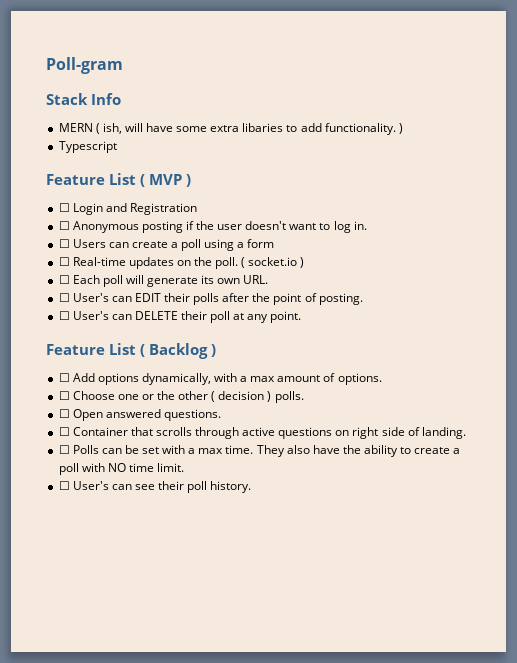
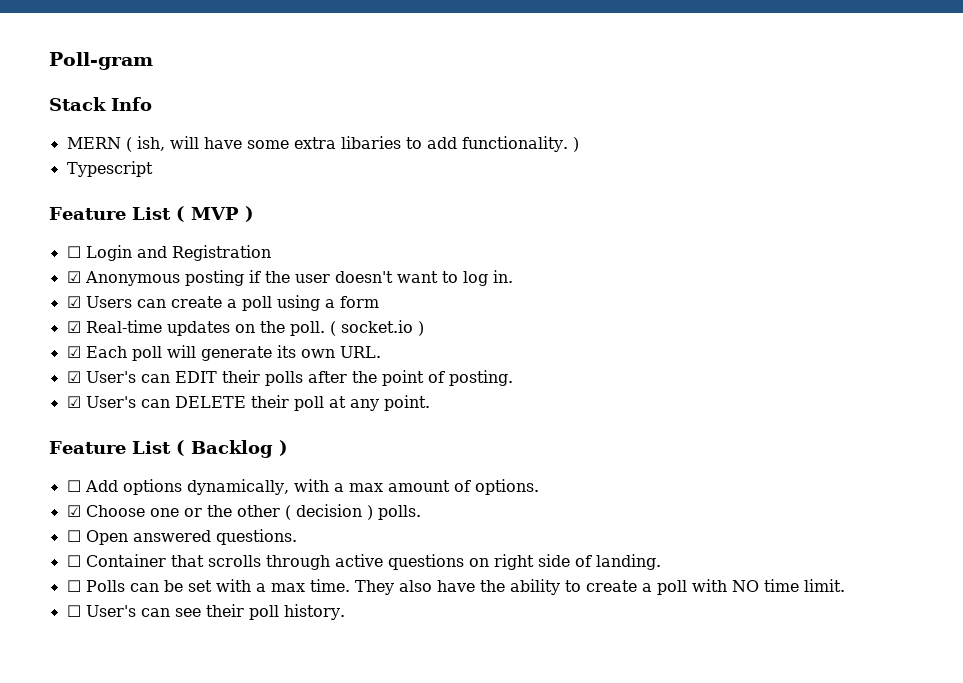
- ☐ Anonymous posting if the user doesn't want to log in.
+ ☑ Anonymous posting if the user doesn't want to log in.
- ☐ Users can create a poll using a form
+ ☑ Users can create a poll using a form
- ☐ Real-time updates on the poll.
+ ☑ Real-time updates on the poll.
- ☐ Each poll will generate its own URL.
+ ☑ Each poll will generate its own URL.
- ☐ User's can EDIT their polls after the point of posting.
+ ☑ User's can EDIT their polls after the point of posting.
- ☐ User's can DELETE their poll at any point.
+ ☑ User's can DELETE their poll at any point.
- ☐ Choose one or the other ( decision ) polls.
+ ☑ Choose one or the other ( decision ) polls.

